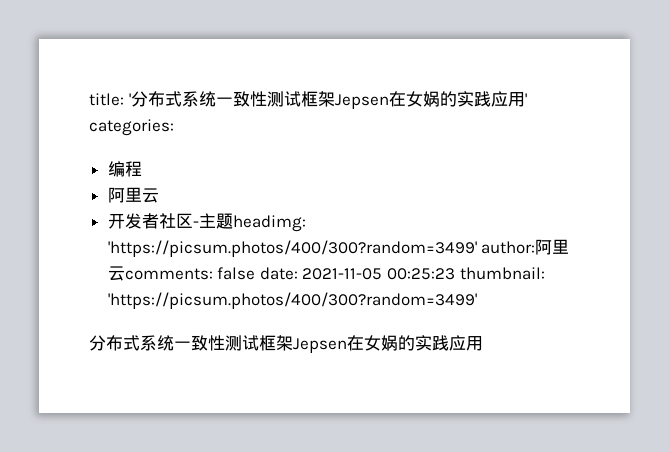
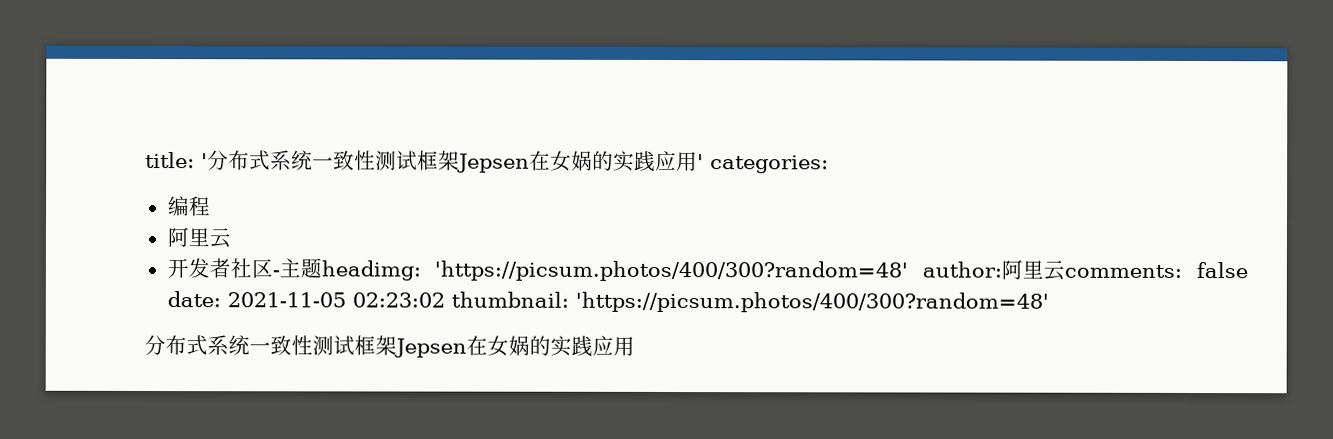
- 开发者社区-主题headimg: 'https://picsum.photos/400/300?random=3499' author:阿里云comments: false date: 2021-11-05 00:25:23 thumbnail: 'https://picsum.photos/400/300?random=3499'
+ 开发者社区-主题headimg: 'https://picsum.photos/400/300?random=48' author:阿里云comments: false date: 2021-11-05 02:23:02 thumbnail: 'https://picsum.photos/400/300?random=48'

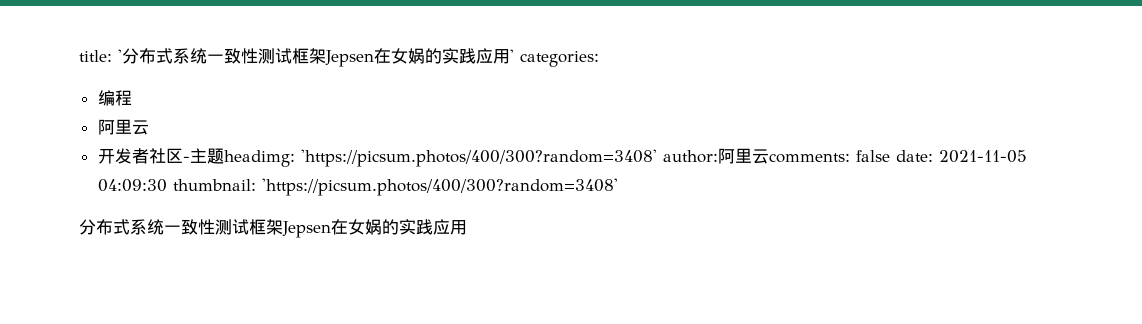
- 开发者社区-主题headimg: 'https://picsum.photos/400/300?random=48' author:阿里云comments: false date: 2021-11-05 02:23:02 thumbnail: 'https://picsum.photos/400/300?random=48'
+ 开发者社区-主题headimg: 'https://picsum.photos/400/300?random=3408' author:阿里云comments: false date: 2021-11-05 04:09:30 thumbnail: 'https://picsum.photos/400/300?random=3408'

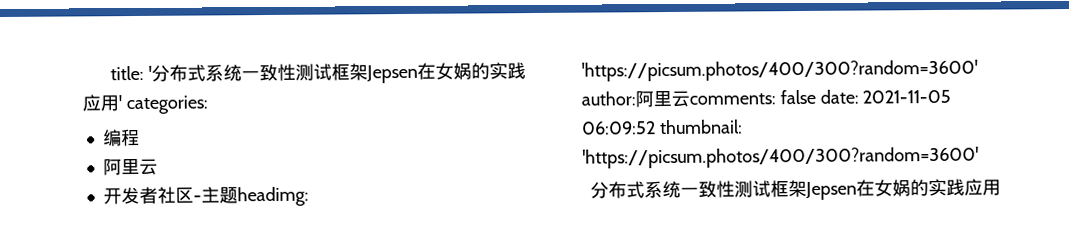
- 开发者社区-主题headimg: 'https://picsum.photos/400/300?random=3408' author:阿里云comments: false date: 2021-11-05 04:09:30 thumbnail: 'https://picsum.photos/400/300?random=3408'
+ 开发者社区-主题headimg: 'https://picsum.photos/400/300?random=3600' author:阿里云comments: false date: 2021-11-05 06:09:52 thumbnail: 'https://picsum.photos/400/300?random=3600'

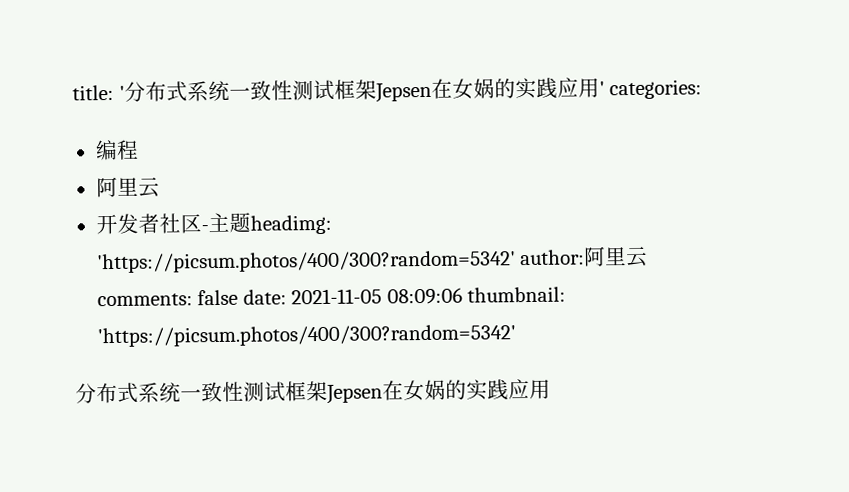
- 开发者社区-主题headimg: 'https://picsum.photos/400/300?random=3600' author:阿里云comments: false date: 2021-11-05 06:09:52 thumbnail: 'https://picsum.photos/400/300?random=3600'
+ 开发者社区-主题headimg: 'https://picsum.photos/400/300?random=5342' author:阿里云comments: false date: 2021-11-05 08:09:06 thumbnail: 'https://picsum.photos/400/300?random=5342'

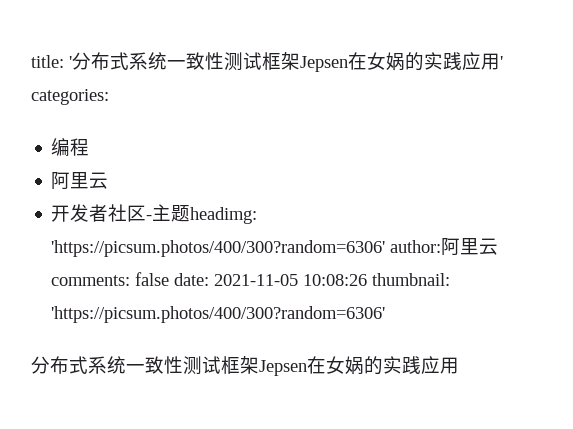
- 开发者社区-主题headimg: 'https://picsum.photos/400/300?random=5342' author:阿里云comments: false date: 2021-11-05 08:09:06 thumbnail: 'https://picsum.photos/400/300?random=5342'
+ 开发者社区-主题headimg: 'https://picsum.photos/400/300?random=6306' author:阿里云comments: false date: 2021-11-05 10:08:26 thumbnail: 'https://picsum.photos/400/300?random=6306'

